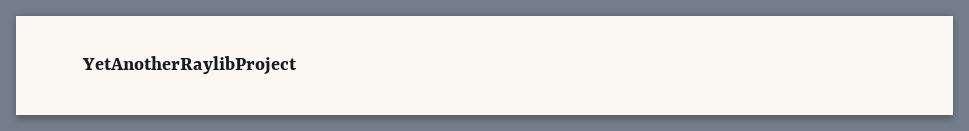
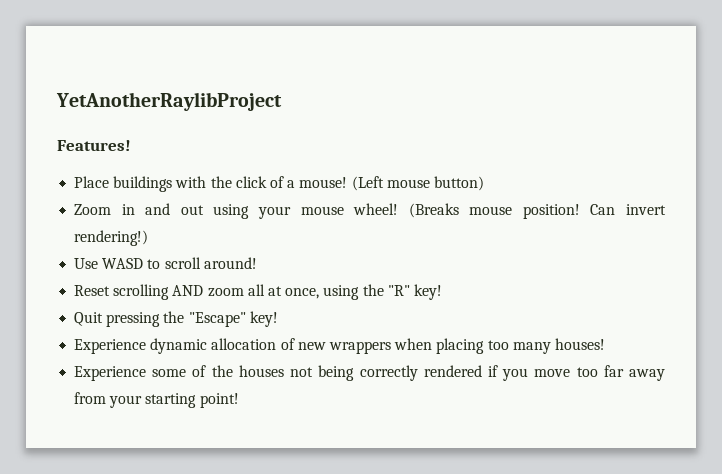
+ Features!
+ Place buildings with the click of a mouse! (Left mouse button)
+ Zoom in and out using your mouse wheel! (Breaks mouse position! Can invert rendering!)
+ Use WASD to scroll around!
+ Reset scrolling AND zoom all at once, using the "R" key!
+ Quit pressing the "Escape" key!
+ Experience dynamic allocation of new wrappers when placing too many houses!
+ Experience some of the houses not being correctly rendered if you move too far away from your starting point!

